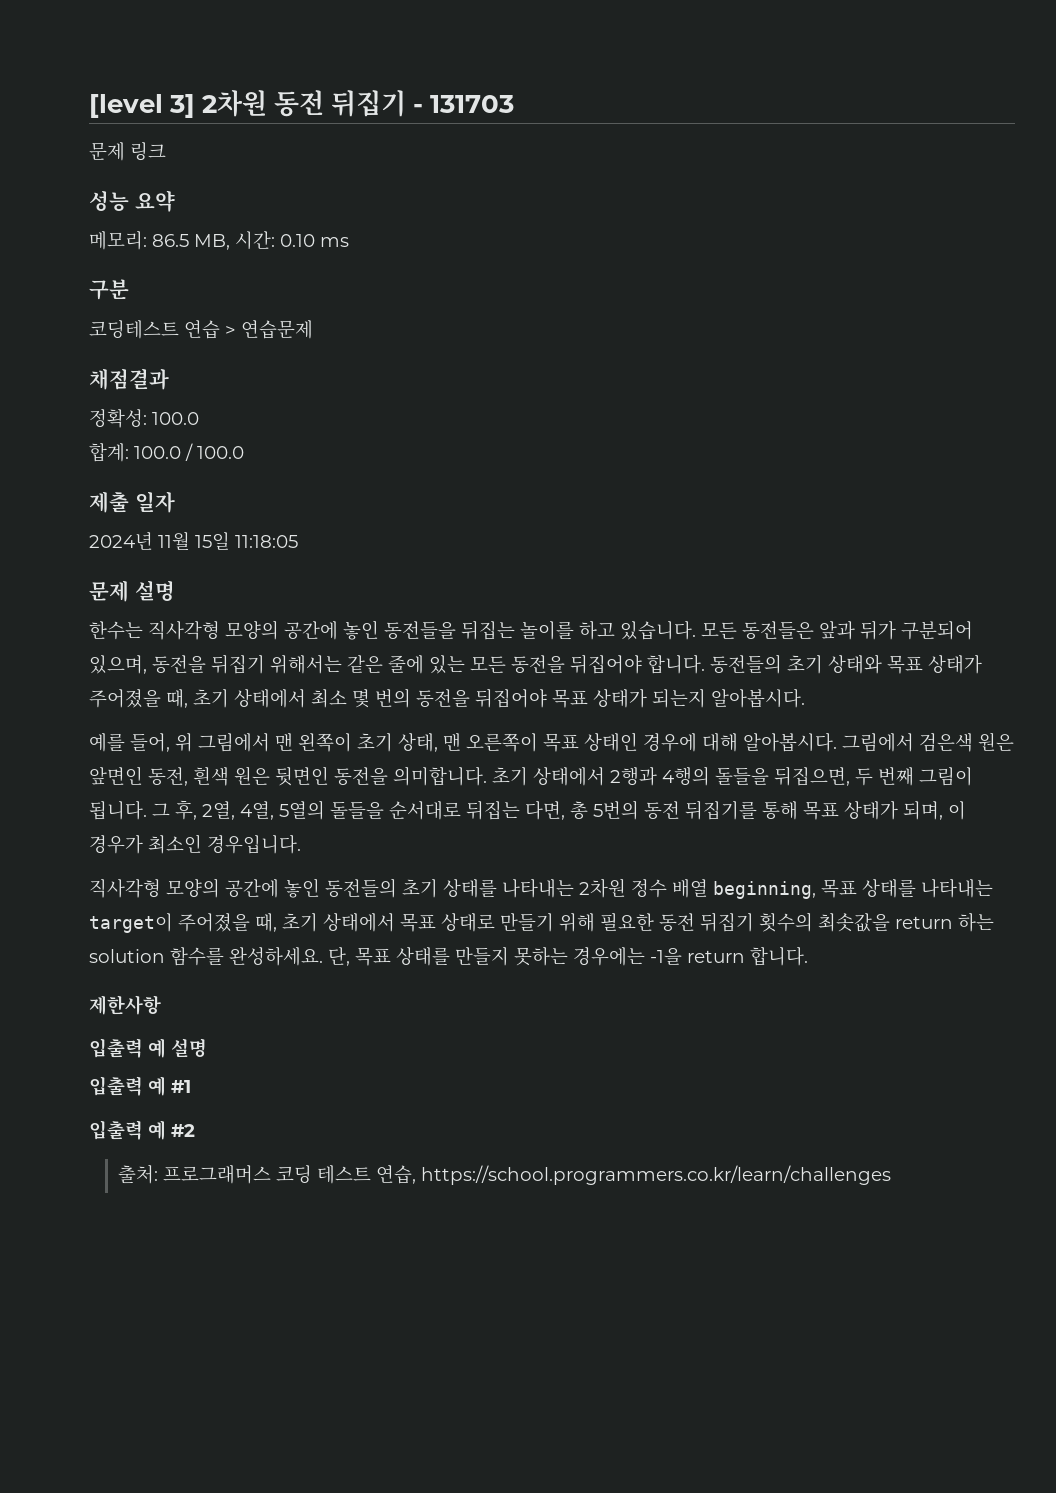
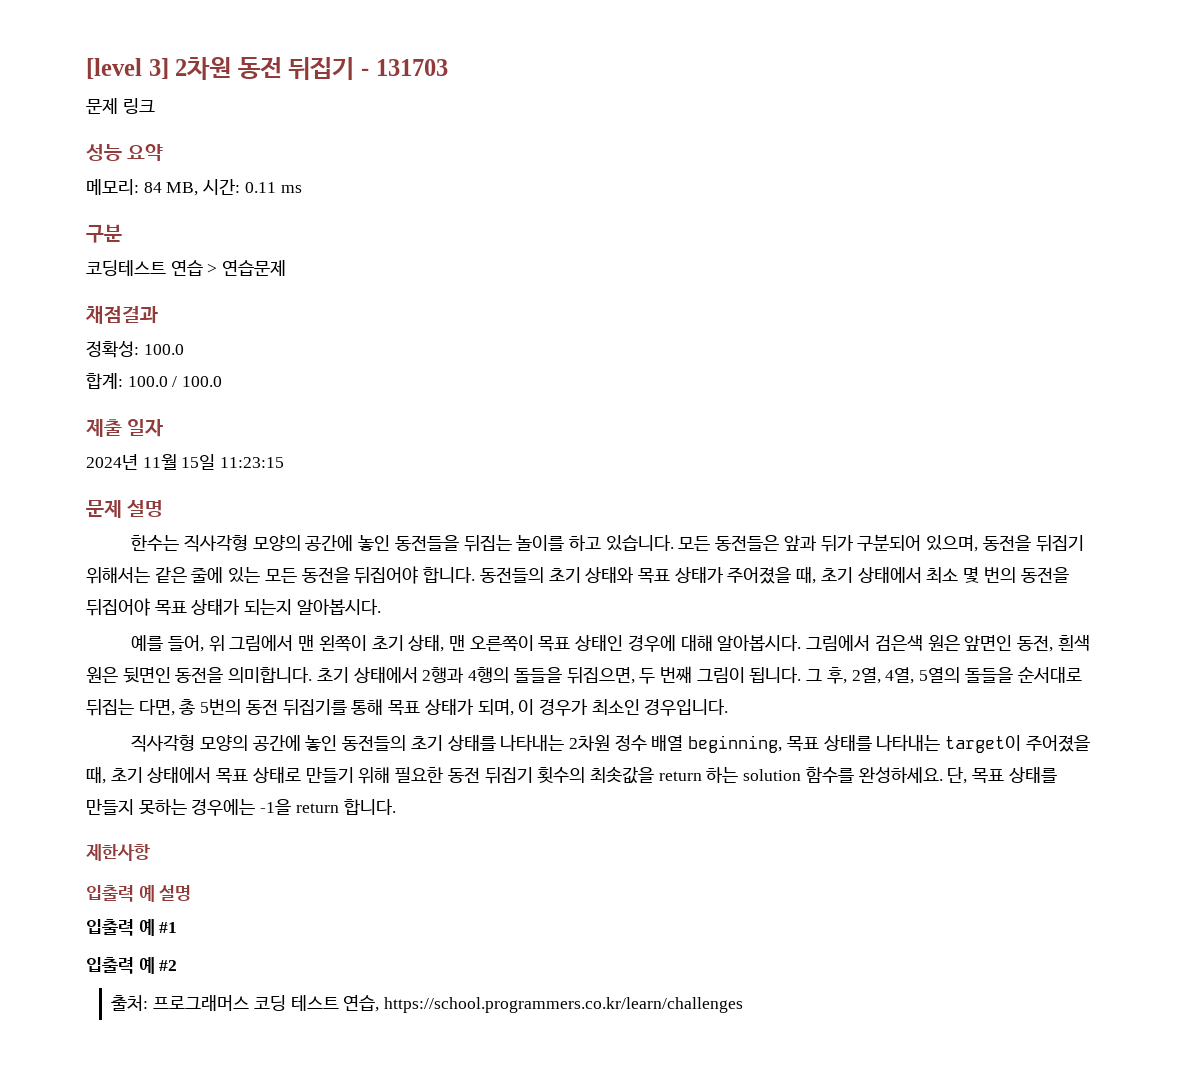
- 메모리: 86.5 MB, 시간: 0.10 ms
+ 메모리: 84 MB, 시간: 0.11 ms
- 2024년 11월 15일 11:18:05
+ 2024년 11월 15일 11:23:15

